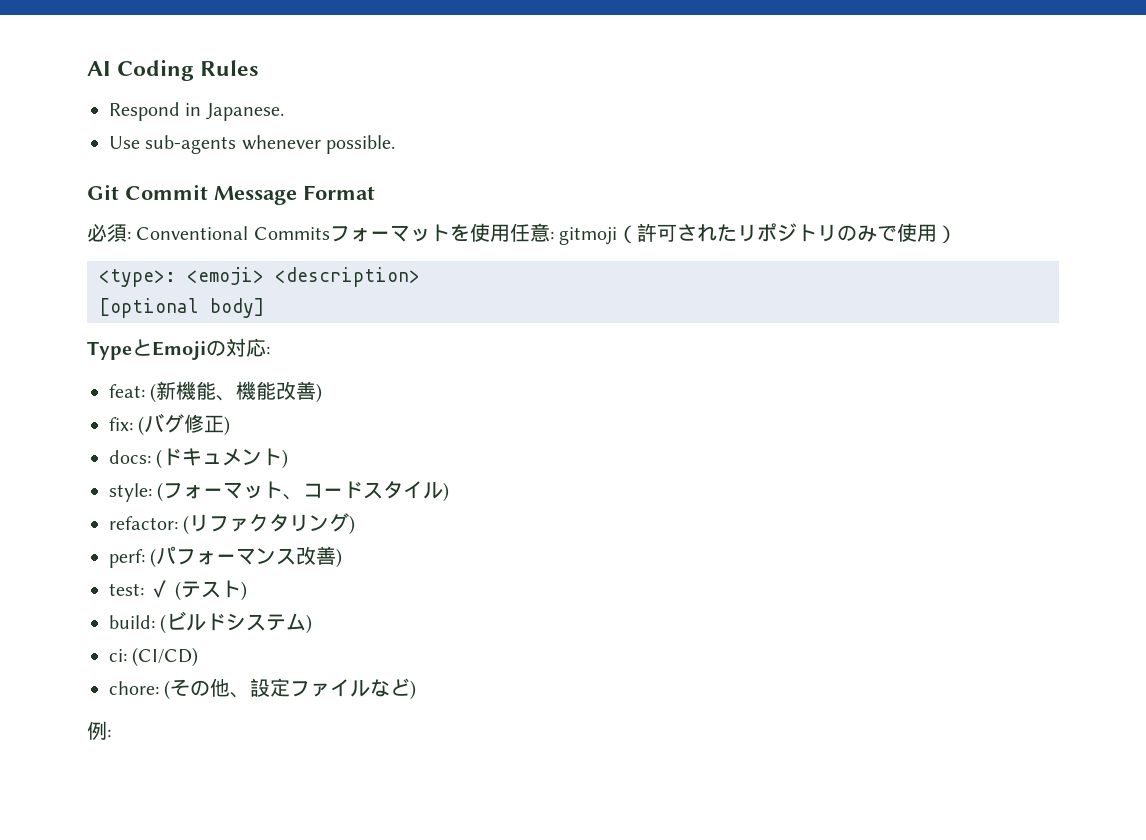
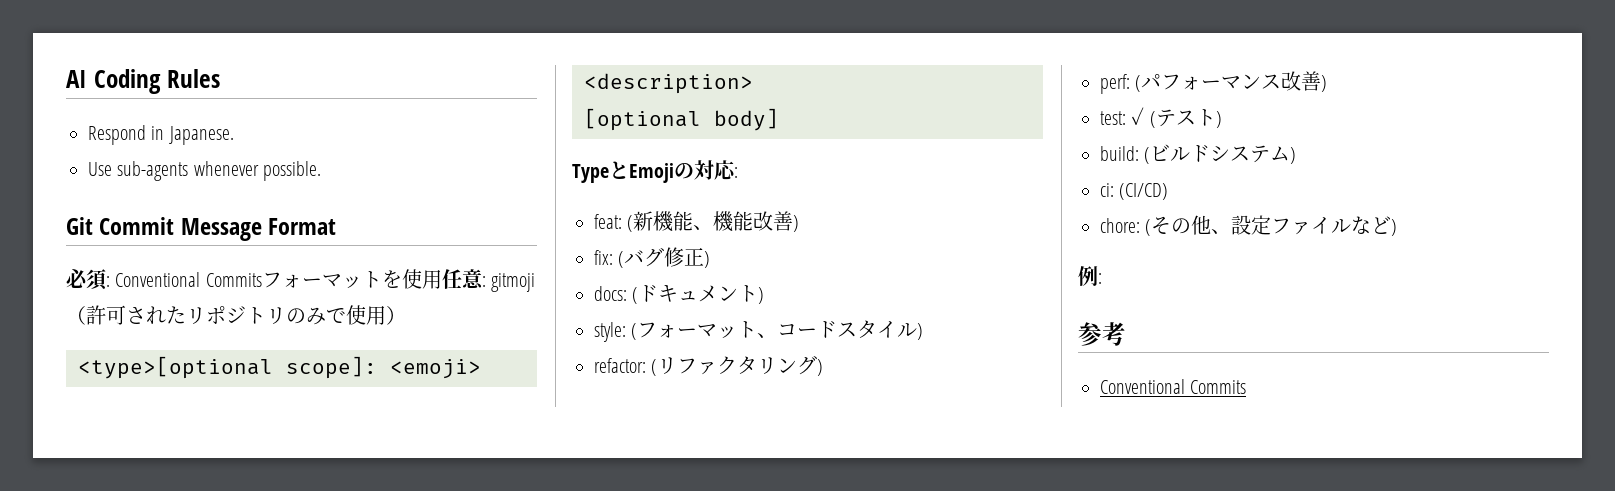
- <type>: <emoji> <description>
+ <type>[optional scope]: <emoji> <description>
+ 参考
+ Conventional Commits

